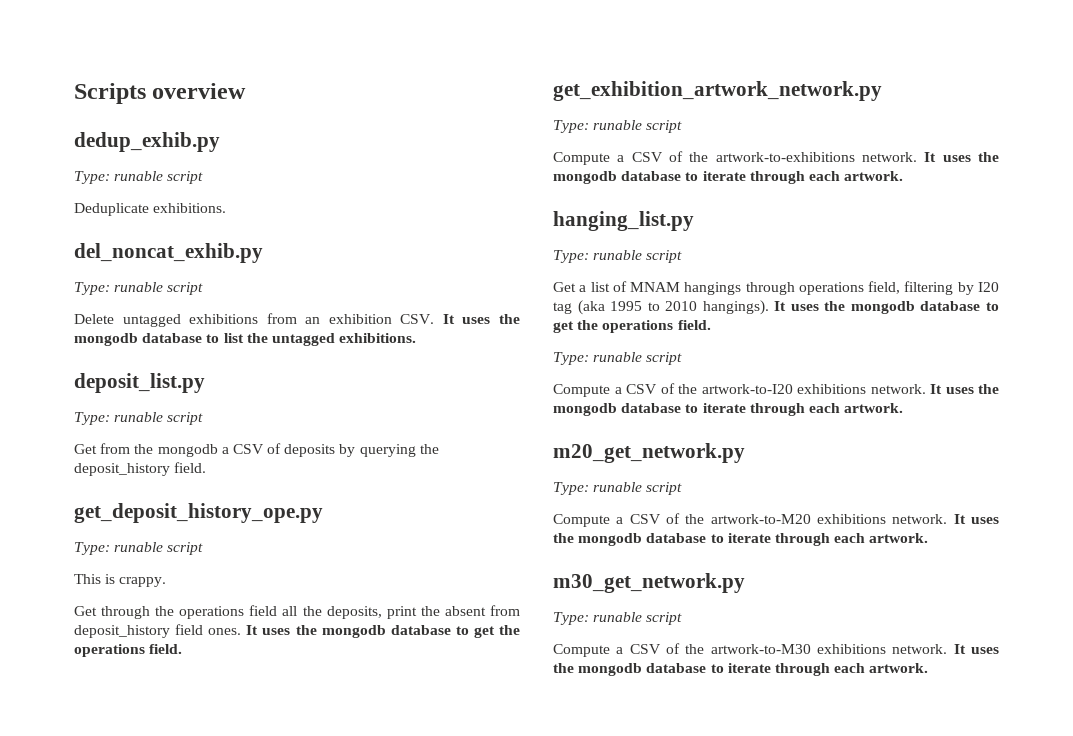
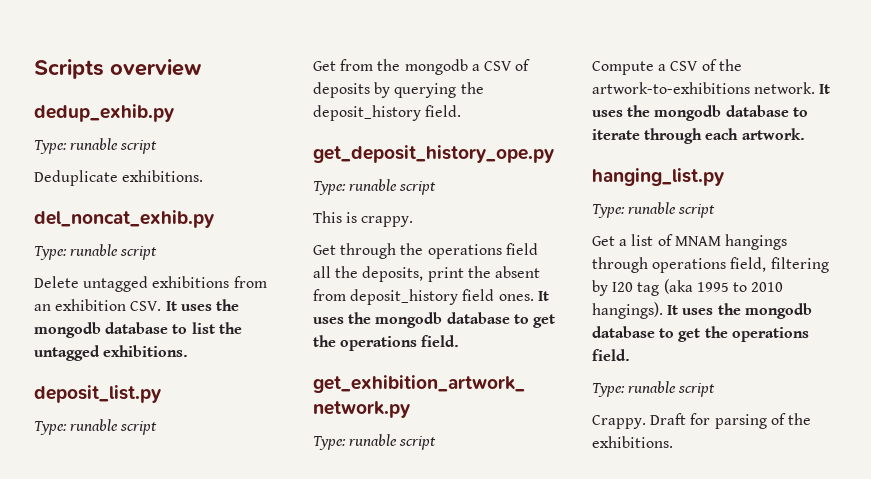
- Compute a CSV of the artwork-to-I20 exhibitions network. It uses the mongodb database to iterate through each artwork.
- m20_get_network.py
- Type: runable script
- Compute a CSV of the artwork-to-M20 exhibitions network. It uses the mongodb database to iterate through each artwork.
- m30_get_network.py
- Type: runable script
- Compute a CSV of the artwork-to-M30 exhibitions network. It uses the mongodb database to iterate through each artwork.
+ Crappy. Draft for parsing of the exhibitions.

